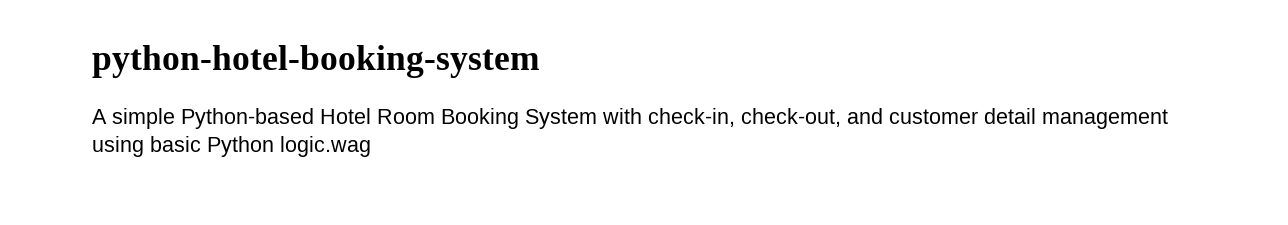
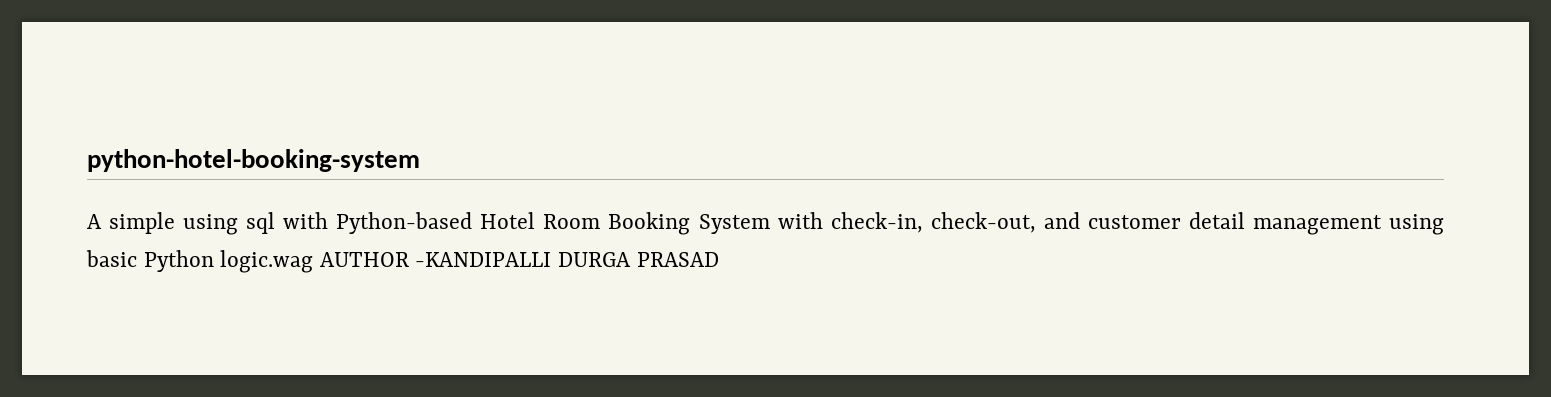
- A simple Python-based Hotel Room Booking System with check-in, check-out, and customer detail management using basic Python logic.wag
+ A simple using sql with Python-based Hotel Room Booking System with check-in, check-out, and customer detail management using basic Python logic.wag AUTHOR -KANDIPALLI DURGA PRASAD

